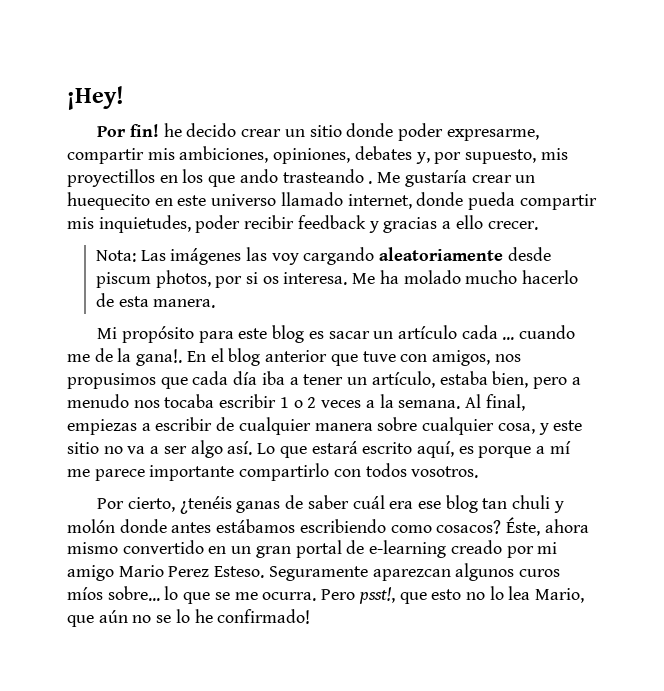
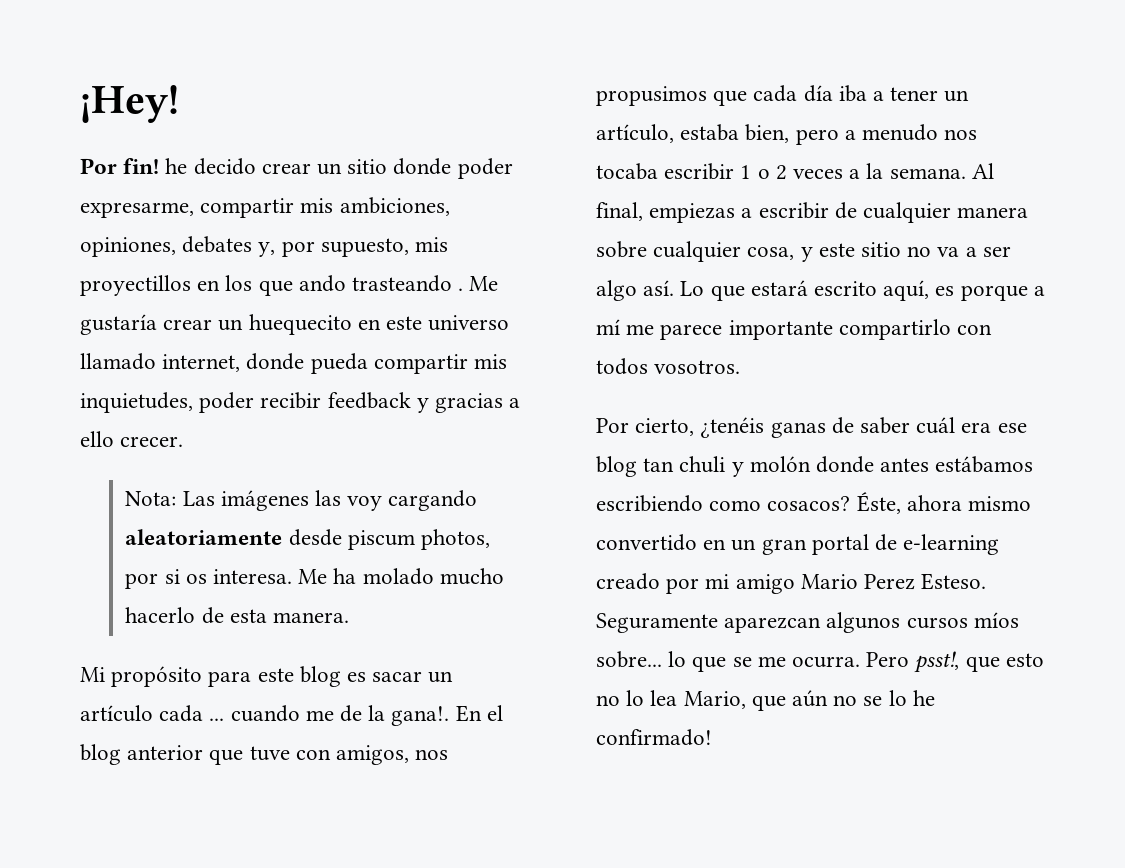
- Seguramente aparezcan algunos curos míos sobre... lo que se me ocurra.
+ Seguramente aparezcan algunos cursos míos sobre... lo que se me ocurra.

